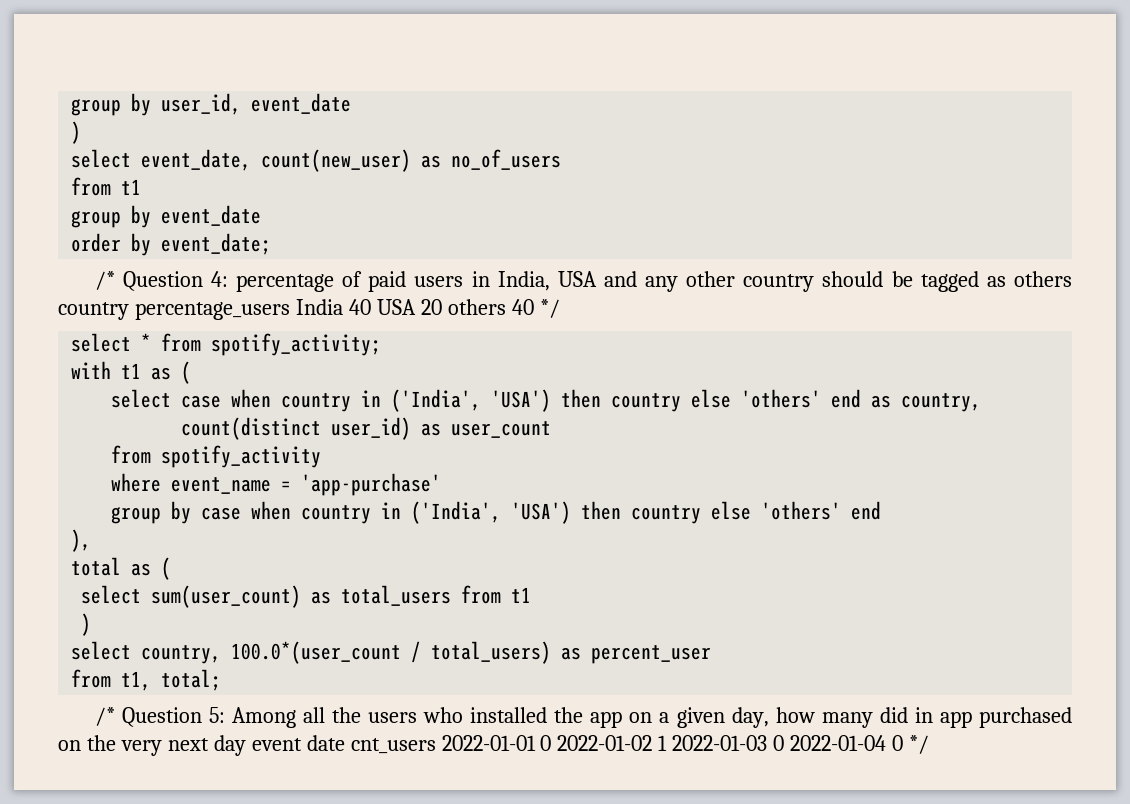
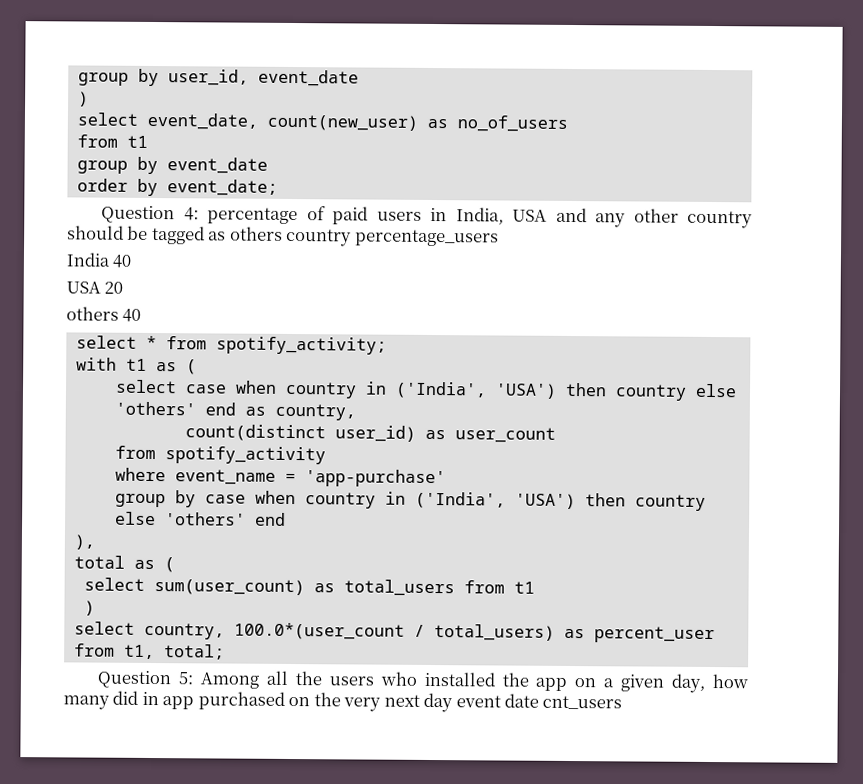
- /* Question 4: percentage of paid users in India, USA and any other country should be tagged as others country percentage_users India 40 USA 20 others 40 */
+ Question 4: percentage of paid users in India, USA and any other country should be tagged as others country percentage_users
+ India 40
+ USA 20
+ others 40
- /* Question 5: Among all the users who installed the app on a given day, how many did in app purchased on the very next day event date cnt_users 2022-01-01 0 2022-01-02 1 2022-01-03 0 2022-01-04 0 */
+ Question 5: Among all the users who installed the app on a given day, how many did in app purchased on the very next day event date cnt_users

